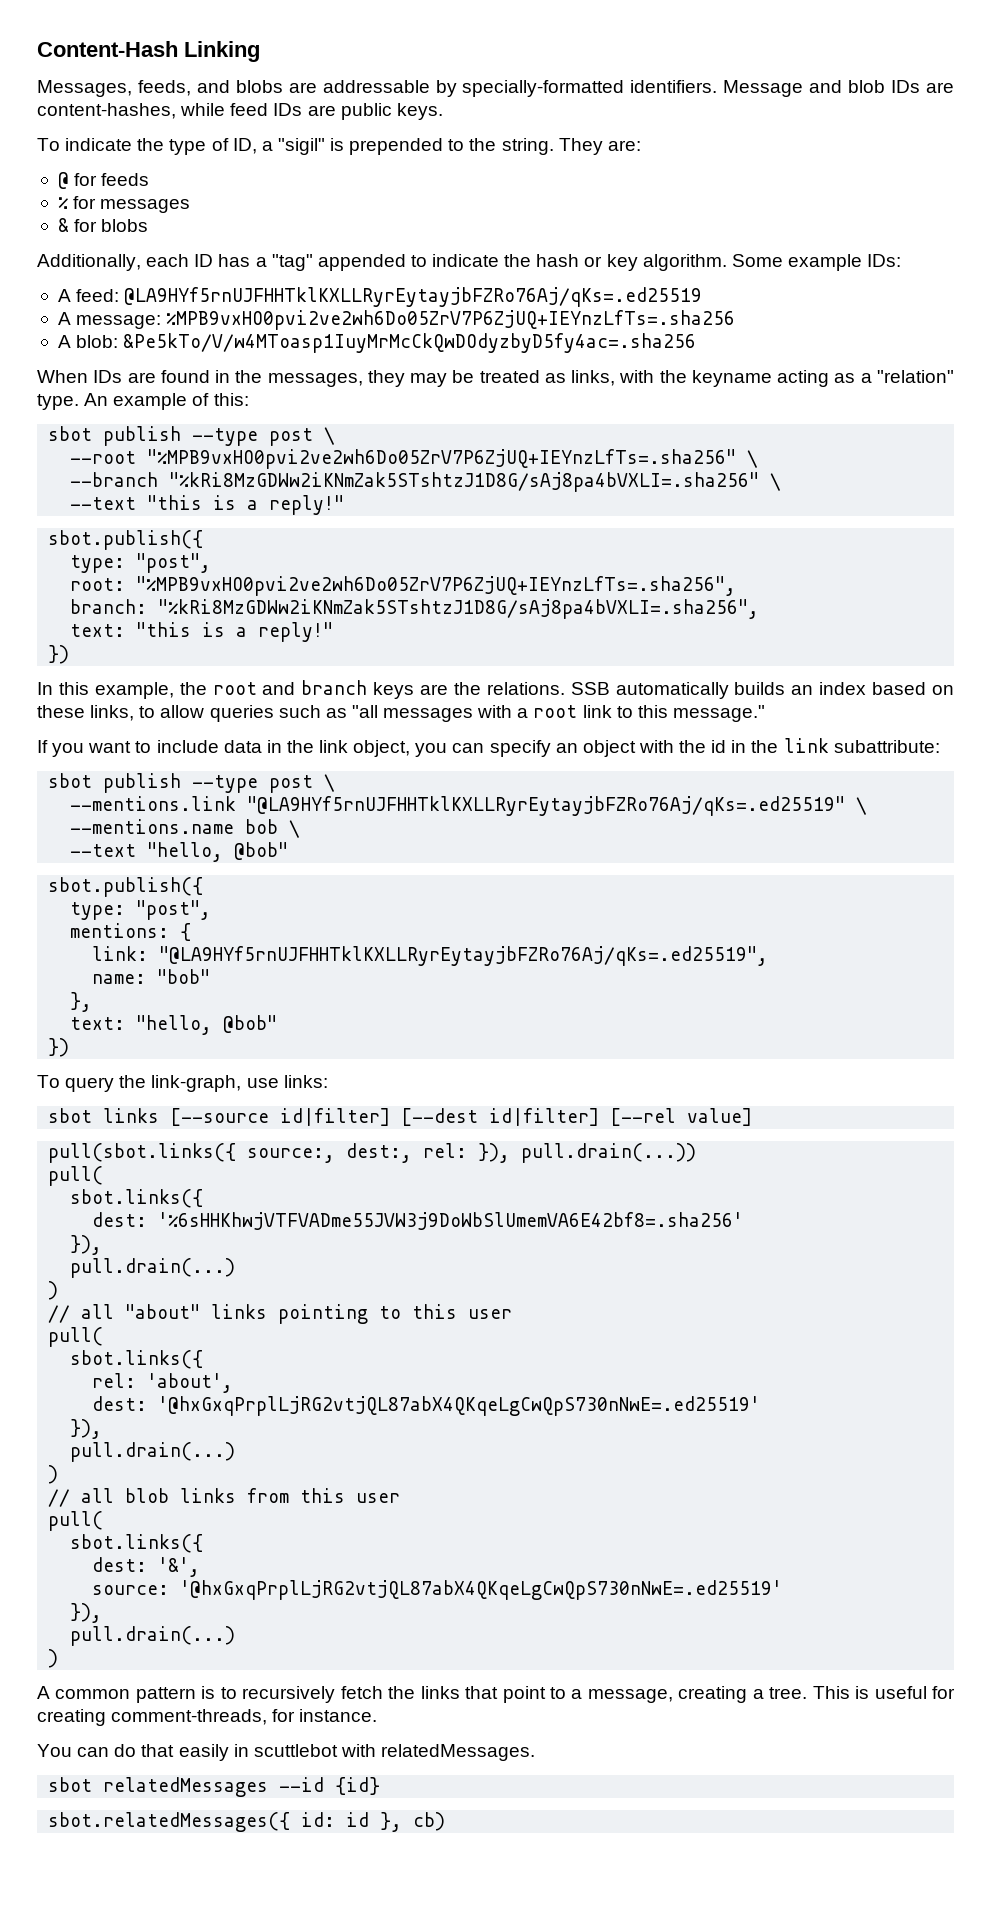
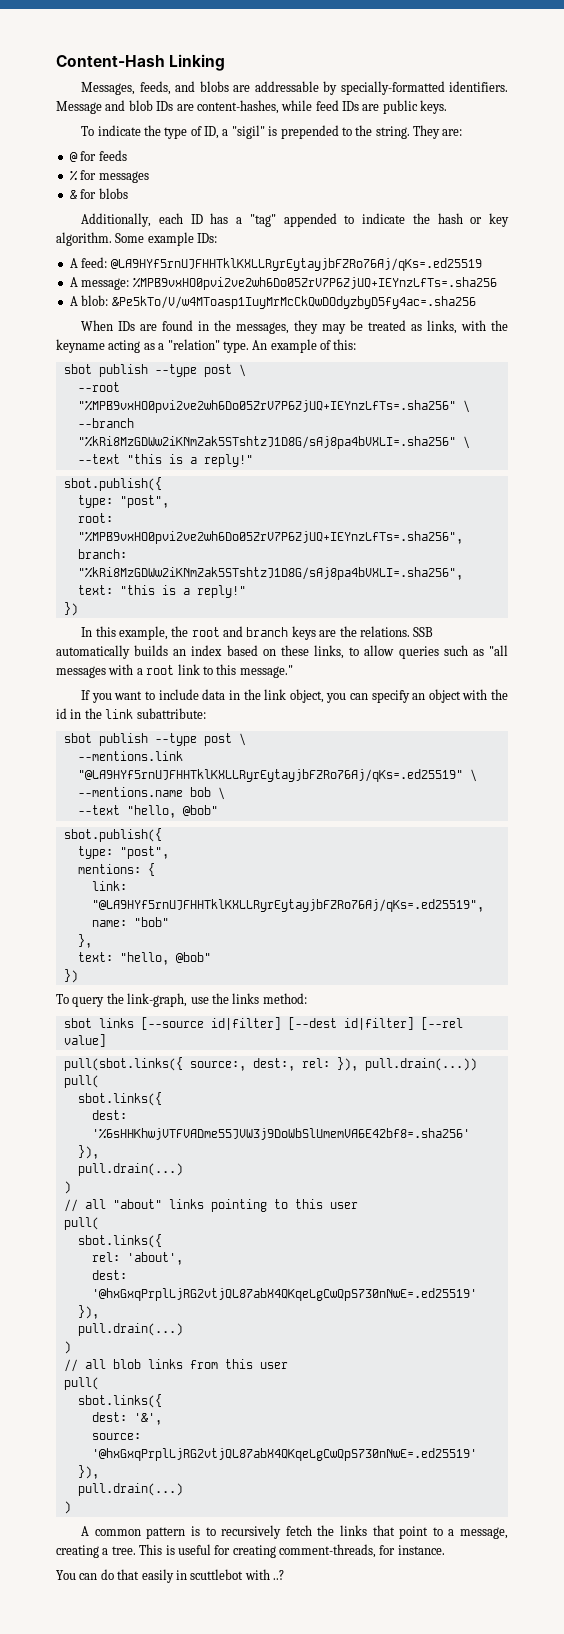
- To query the link-graph, use links:
+ To query the link-graph, use the links method:
- You can do that easily in scuttlebot with relatedMessages.
- sbot relatedMessages --id {id}
- sbot.relatedMessages({ id: id }, cb)
+ You can do that easily in scuttlebot with ..?

